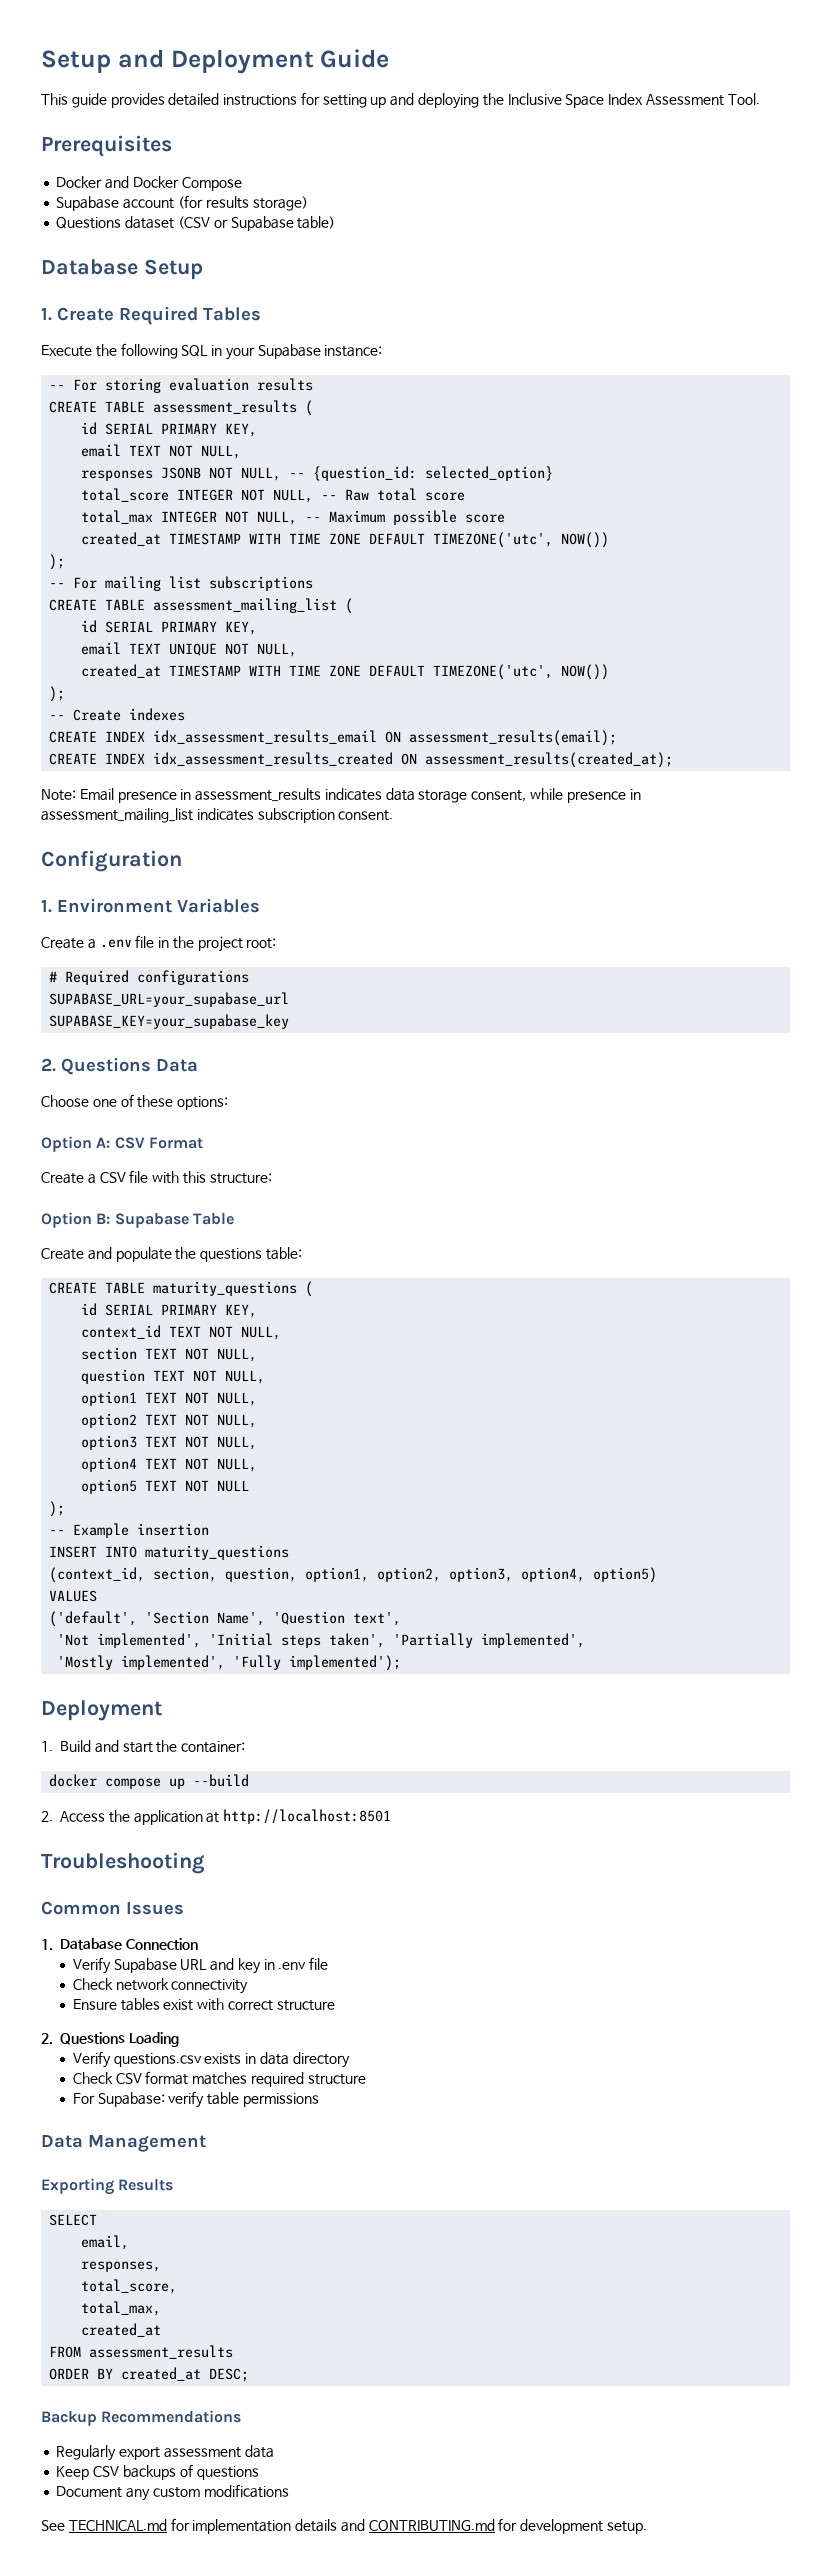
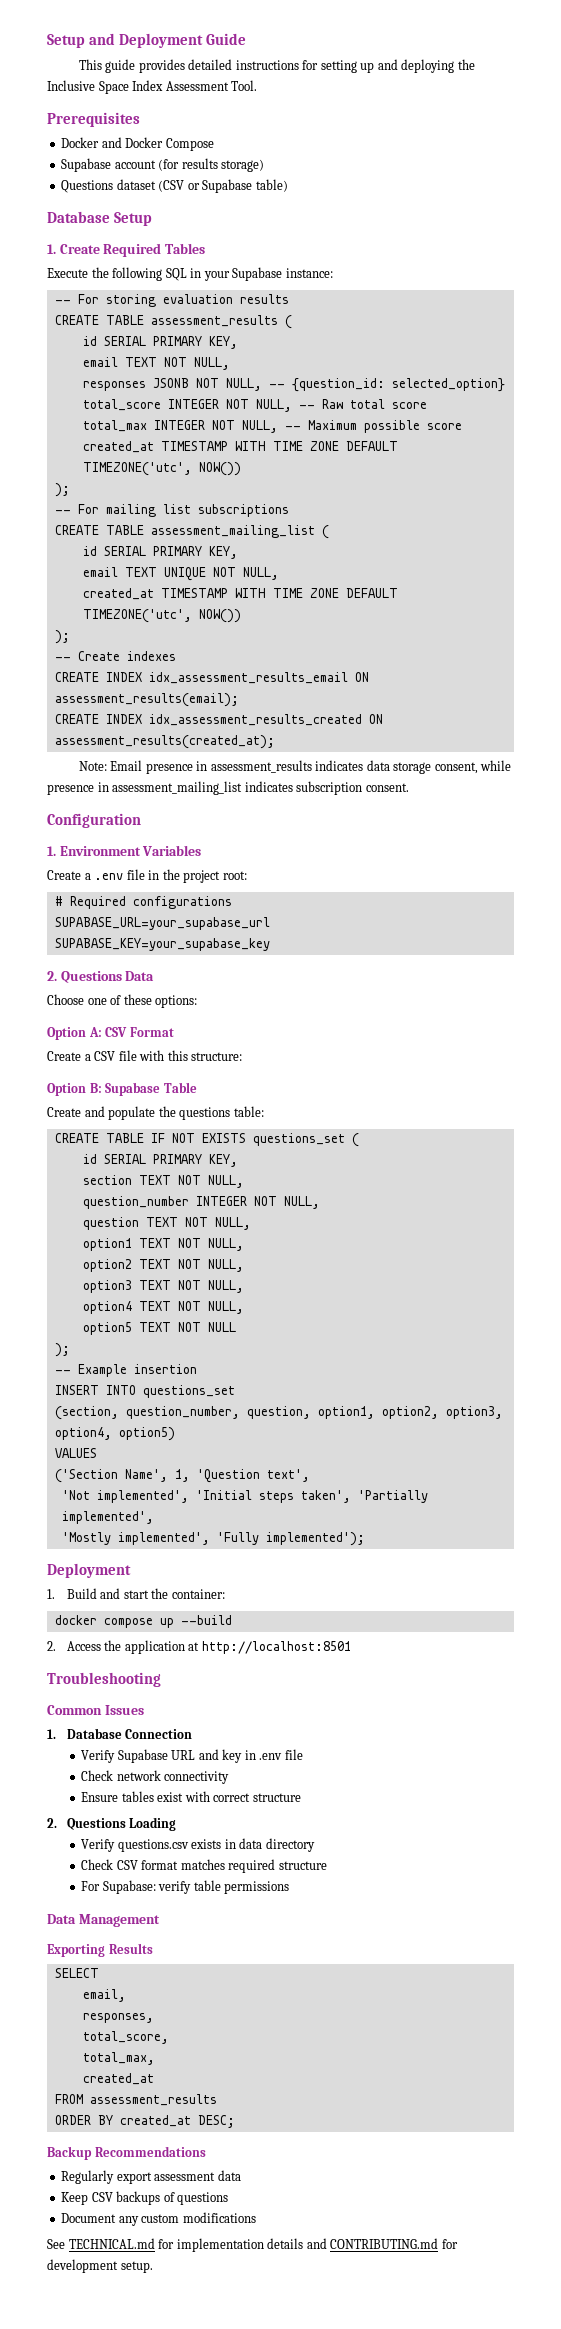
- CREATE TABLE maturity_questions (
+ CREATE TABLE IF NOT EXISTS questions_set (
  id SERIAL PRIMARY KEY,
- context_id TEXT NOT NULL,
  section TEXT NOT NULL,
+ question_number INTEGER NOT NULL,
- INSERT INTO maturity_questions
- (context_id, section, question, option1, option2, option3, option4, option5)
+ INSERT INTO questions_set
+ (section, question_number, question, option1, option2, option3, option4, option5)
- ('default', 'Section Name', 'Question text',
+ ('Section Name', 1, 'Question text',

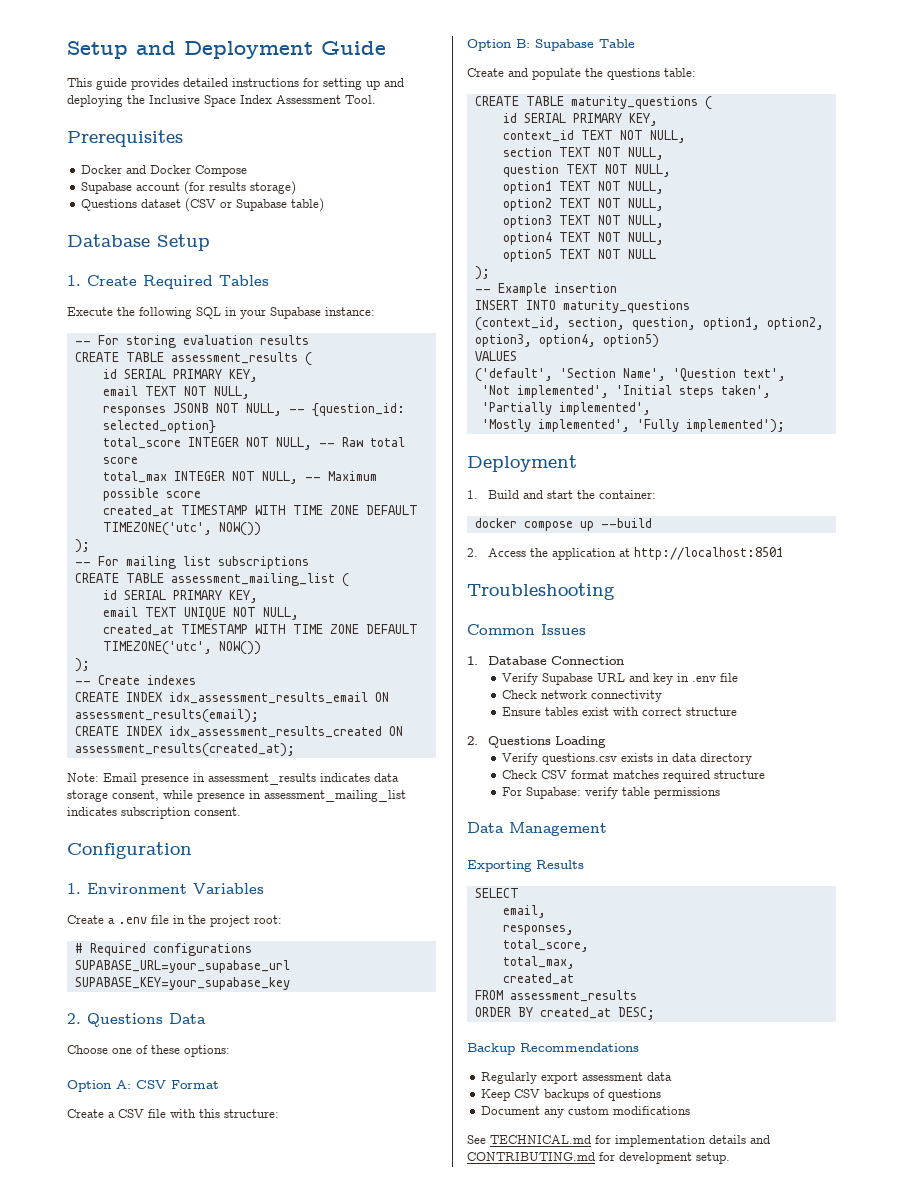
- CREATE TABLE IF NOT EXISTS questions_set (
+ CREATE TABLE maturity_questions (
  id SERIAL PRIMARY KEY,
+ context_id TEXT NOT NULL,
  section TEXT NOT NULL,
- question_number INTEGER NOT NULL,
- INSERT INTO questions_set
- (section, question_number, question, option1, option2, option3, option4, option5)
+ INSERT INTO maturity_questions
+ (context_id, section, question, option1, option2, option3, option4, option5)
- ('Section Name', 1, 'Question text',
+ ('default', 'Section Name', 'Question text',

